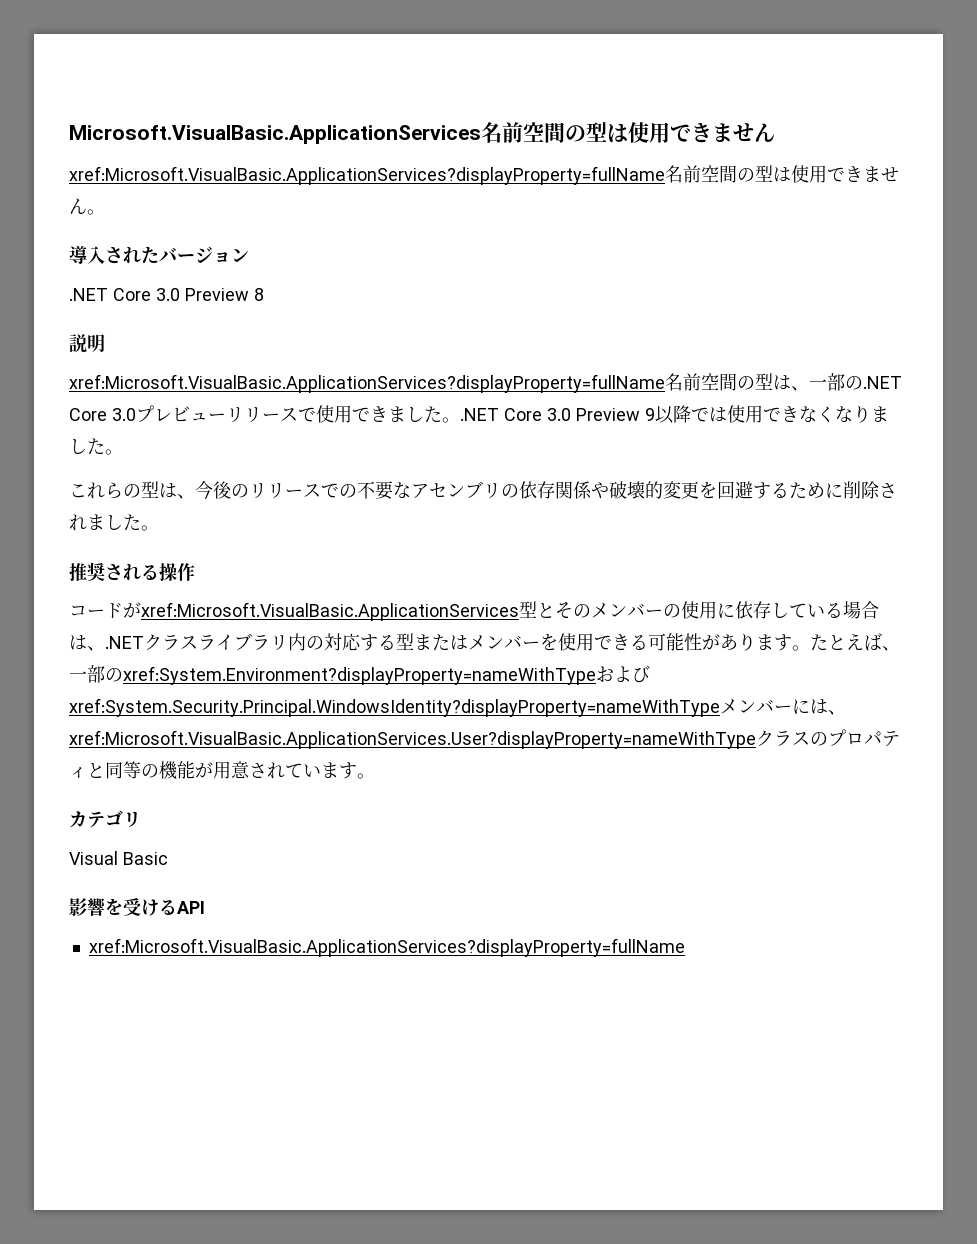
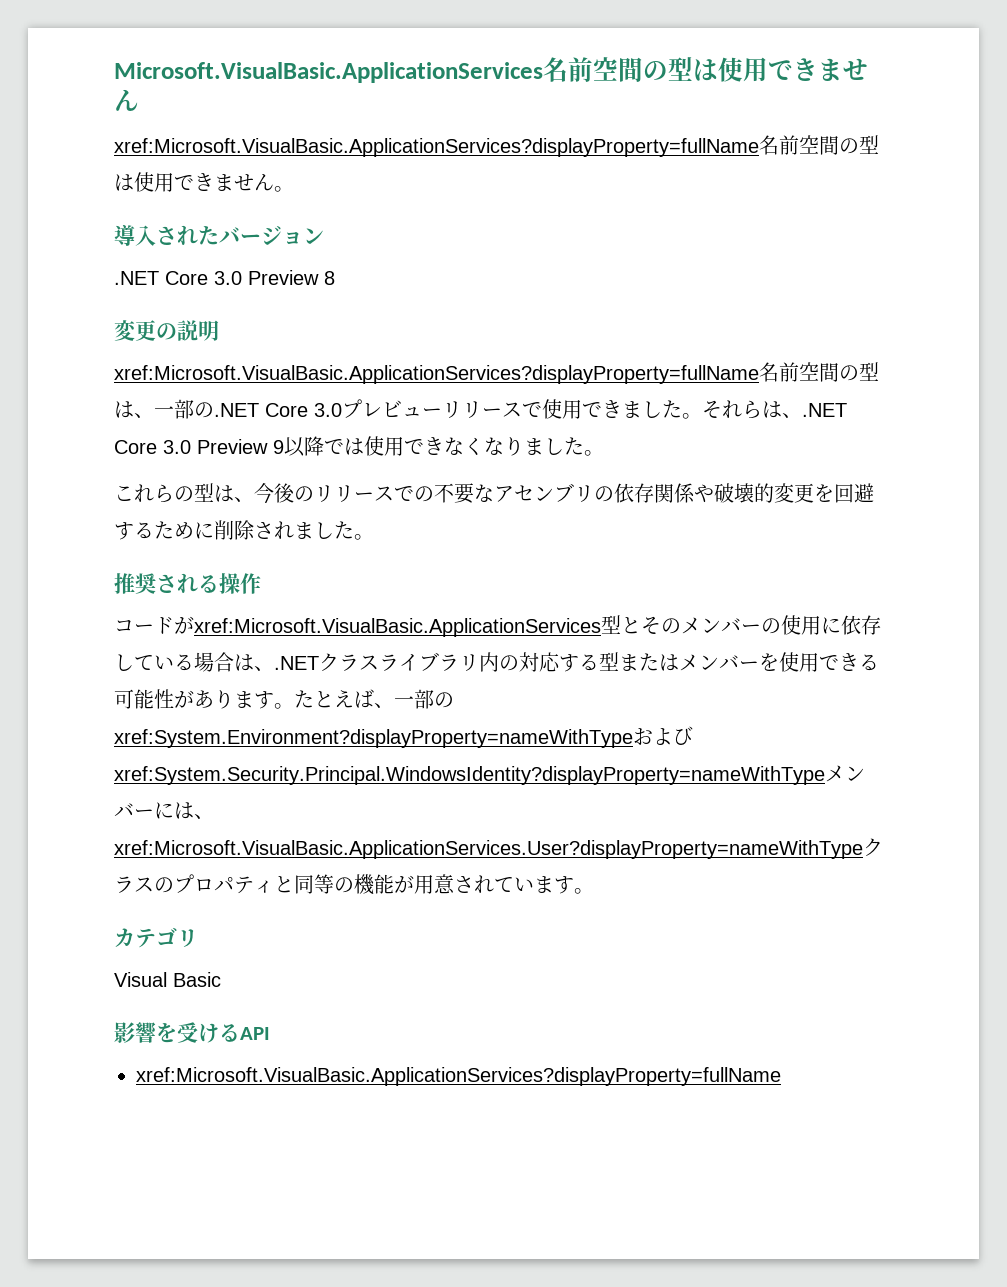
- 説明
+ 変更の説明
- xref:Microsoft.VisualBasic.ApplicationServices?displayProperty=fullName名前空間の型は、一部の.NET Core 3.0プレビューリリースで使用できました。.NET Core 3.0 Preview 9以降では使用できなくなりました。
+ xref:Microsoft.VisualBasic.ApplicationServices?displayProperty=fullName名前空間の型は、一部の.NET Core 3.0プレビューリリースで使用できました。それらは、.NET Core 3.0 Preview 9以降では使用できなくなりました。

